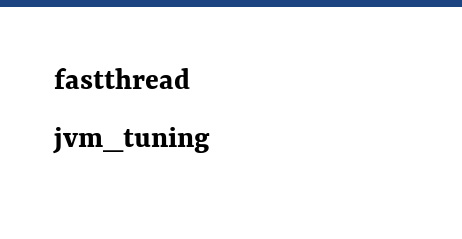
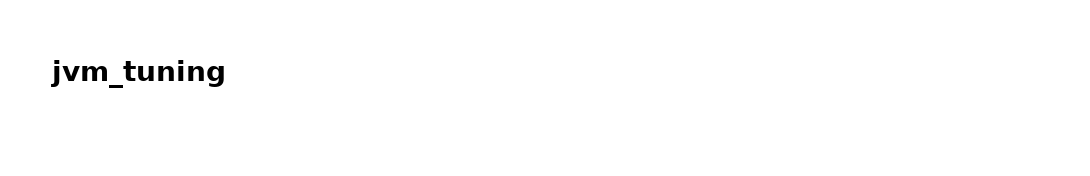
- fastthread

